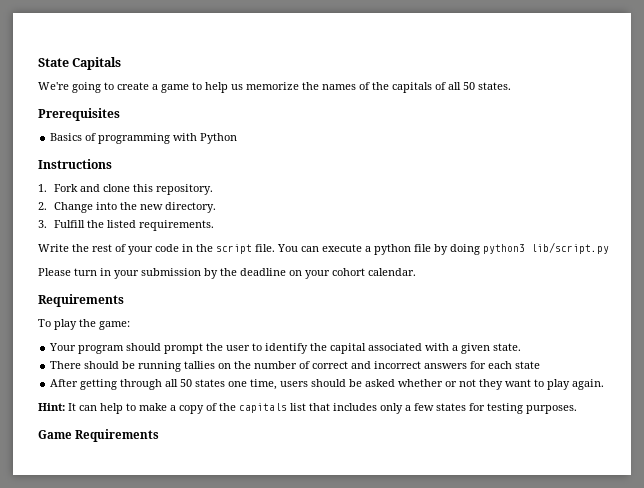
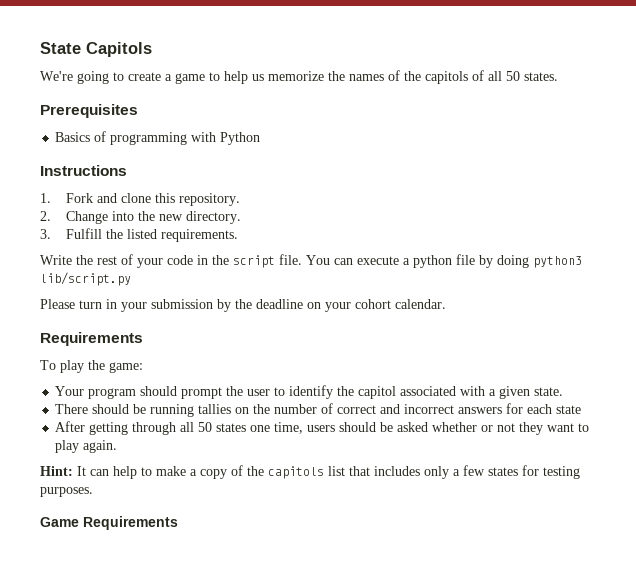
- State Capitals
+ State Capitols
- We're going to create a game to help us memorize the names of the capitals of all 50 states.
+ We're going to create a game to help us memorize the names of the capitols of all 50 states.
- Your program should prompt the user to identify the capital associated with a given state.
+ Your program should prompt the user to identify the capitol associated with a given state.
- Hint: It can help to make a copy of the capitals list that includes only a few states for testing purposes.
+ Hint: It can help to make a copy of the capitols list that includes only a few states for testing purposes.

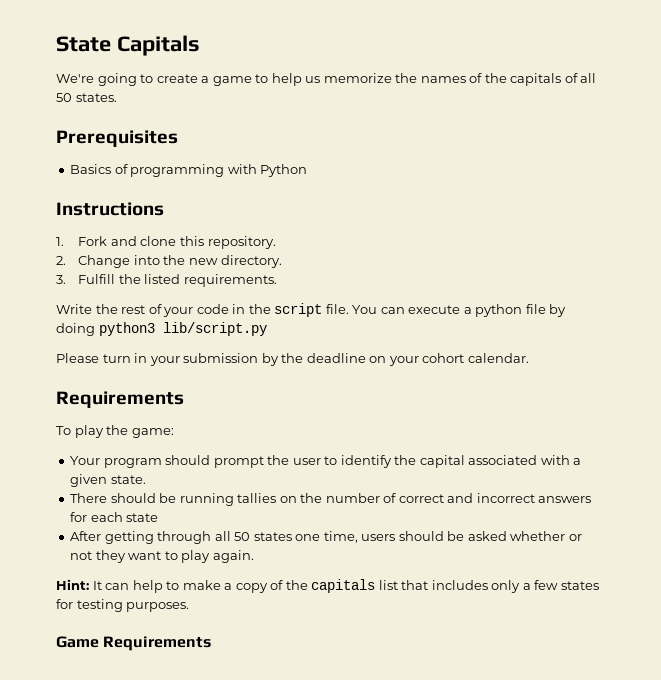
- State Capitols
+ State Capitals
- We're going to create a game to help us memorize the names of the capitols of all 50 states.
+ We're going to create a game to help us memorize the names of the capitals of all 50 states.
- Your program should prompt the user to identify the capitol associated with a given state.
+ Your program should prompt the user to identify the capital associated with a given state.
- Hint: It can help to make a copy of the capitols list that includes only a few states for testing purposes.
+ Hint: It can help to make a copy of the capitals list that includes only a few states for testing purposes.

